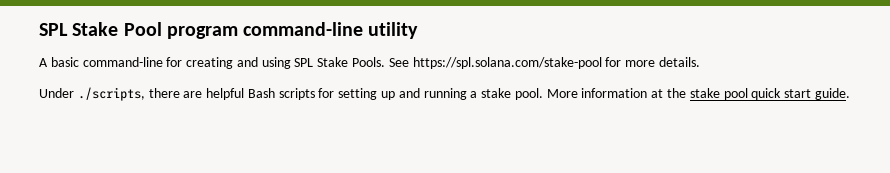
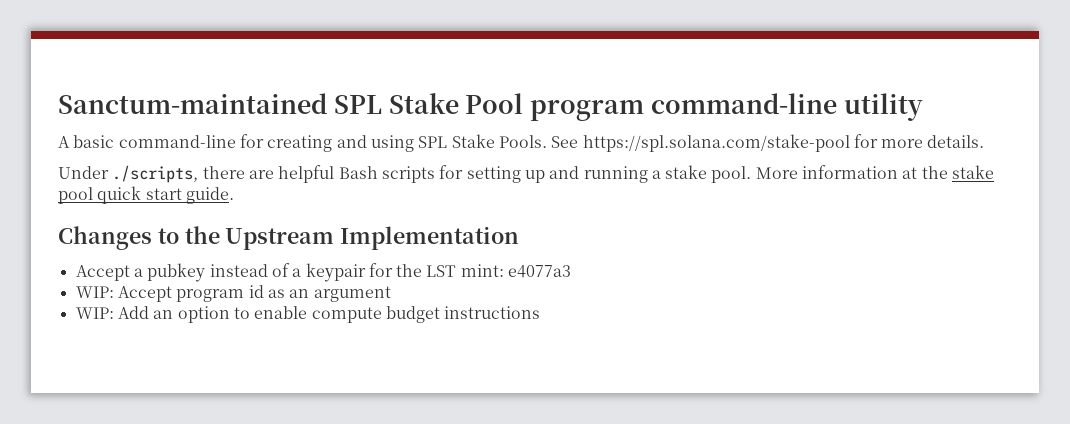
- SPL Stake Pool program command-line utility
+ Sanctum-maintained SPL Stake Pool program command-line utility
+ Changes to the Upstream Implementation
+ Accept a pubkey instead of a keypair for the LST mint: e4077a3
+ WIP: Accept program id as an argument
+ WIP: Add an option to enable compute budget instructions

